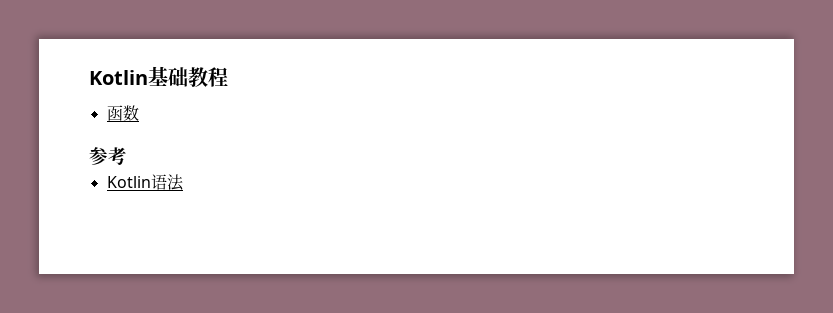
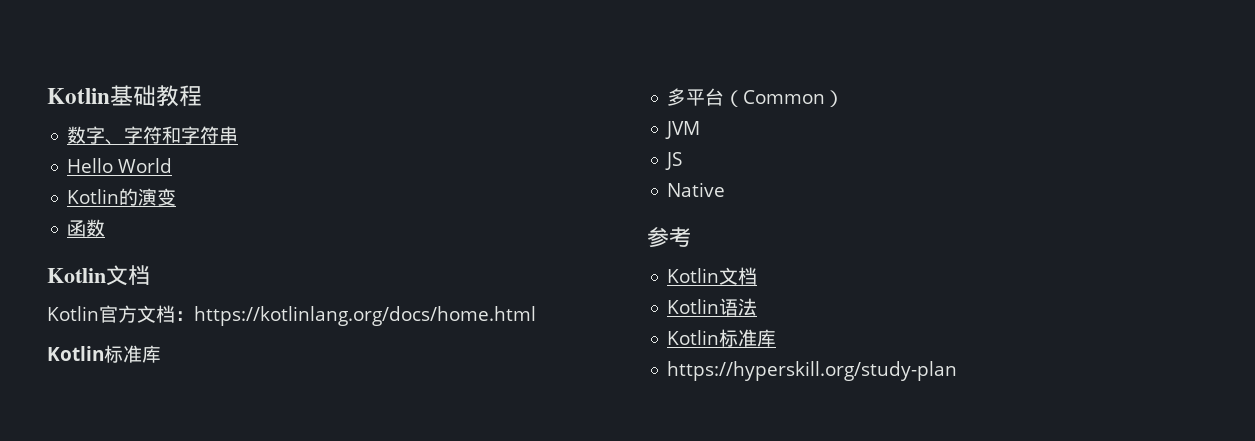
+ 数字、字符和字符串
+ Hello World
+ Kotlin的演变
  函数
+ Kotlin文档
+ Kotlin官方文档：https://kotlinlang.org/docs/home.html
+ Kotlin标准库
+ 多平台（Common）
+ JVM
+ JS
+ Native
  参考
+ Kotlin文档
  Kotlin语法
+ Kotlin标准库
+ https://hyperskill.org/study-plan

